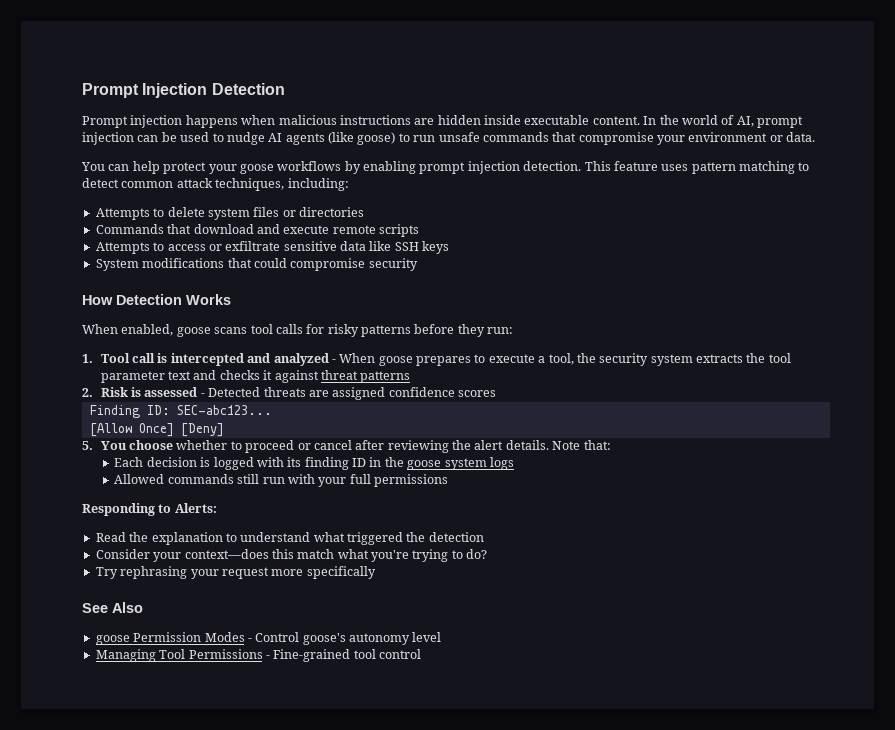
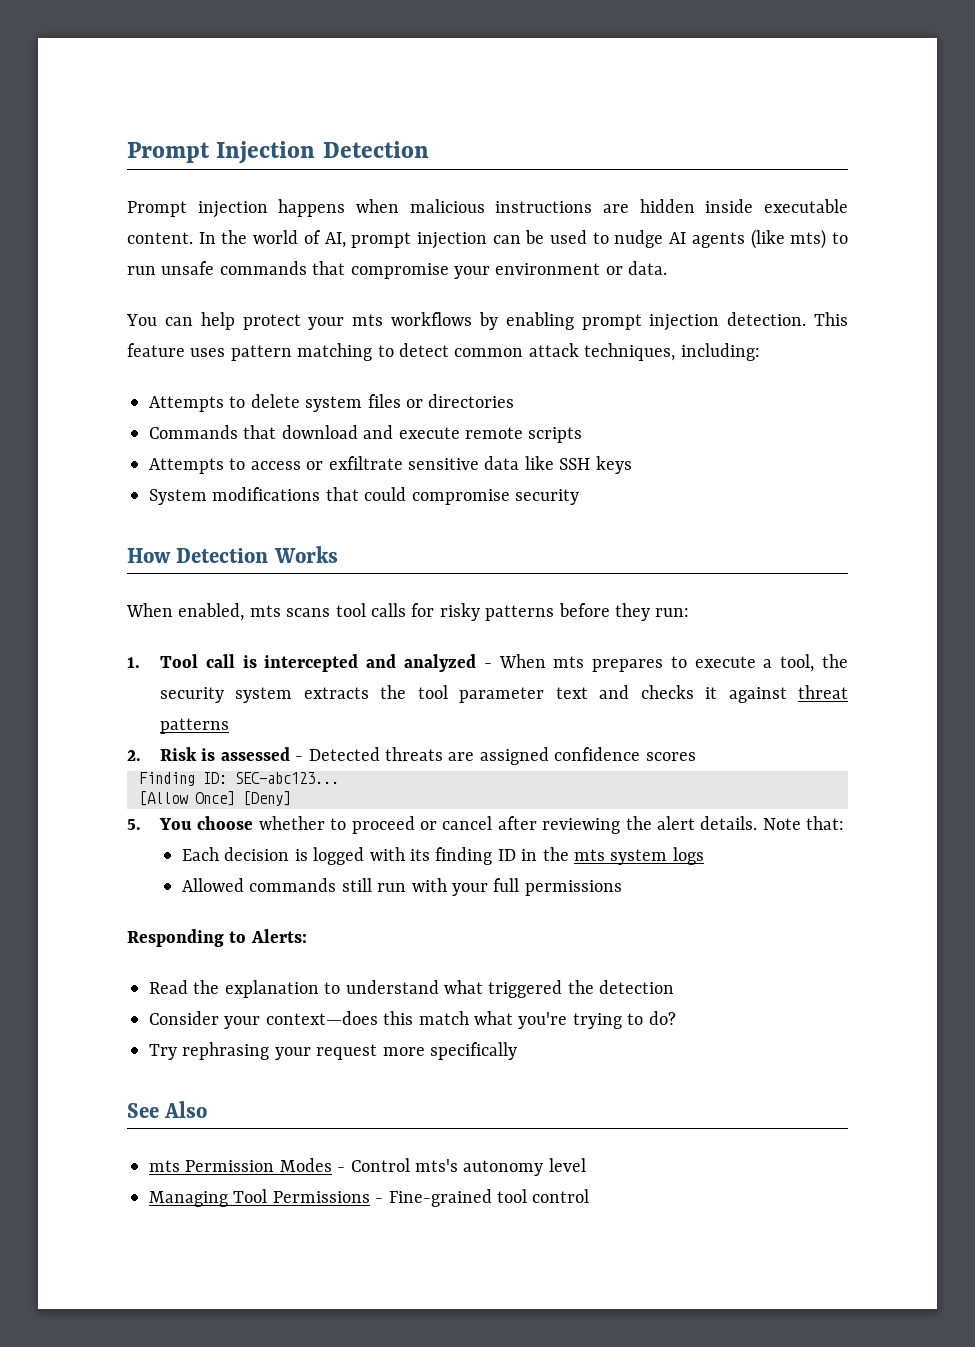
- In the world of AI, prompt injection can be used to nudge AI agents (like goose) to run unsafe commands that compromise your environment or data.
+ In the world of AI, prompt injection can be used to nudge AI agents (like mts) to run unsafe commands that compromise your environment or data.
- You can help protect your goose workflows by enabling prompt injection detection.
+ You can help protect your mts workflows by enabling prompt injection detection.
- When enabled, goose scans tool calls for risky patterns before they run:
+ When enabled, mts scans tool calls for risky patterns before they run:
- 1. Tool call is intercepted and analyzed - When goose prepares to execute a tool, the security system extracts the tool parameter text and checks it against threat patterns
+ 1. Tool call is intercepted and analyzed - When mts prepares to execute a tool, the security system extracts the tool parameter text and checks it against threat patterns
- Each decision is logged with its finding ID in the goose system logs
+ Each decision is logged with its finding ID in the mts system logs
- goose Permission Modes - Control goose's autonomy level
+ mts Permission Modes - Control mts's autonomy level

